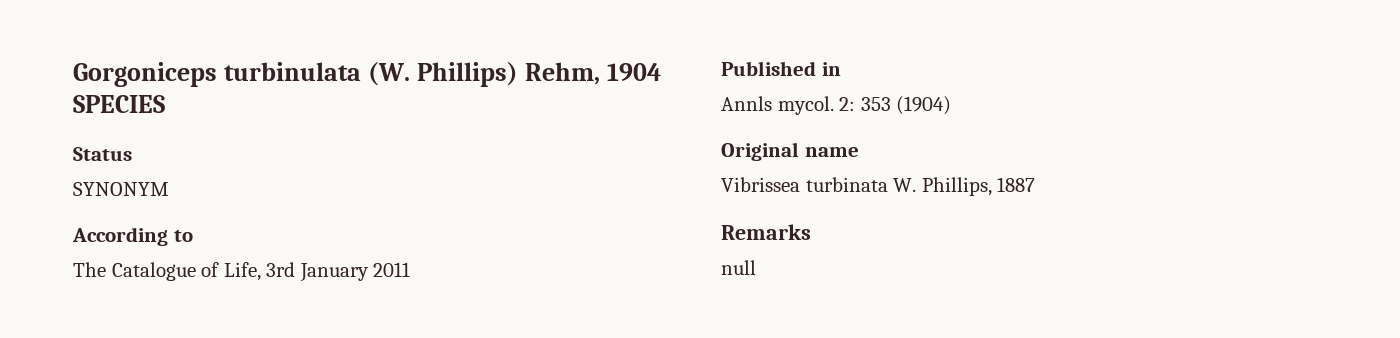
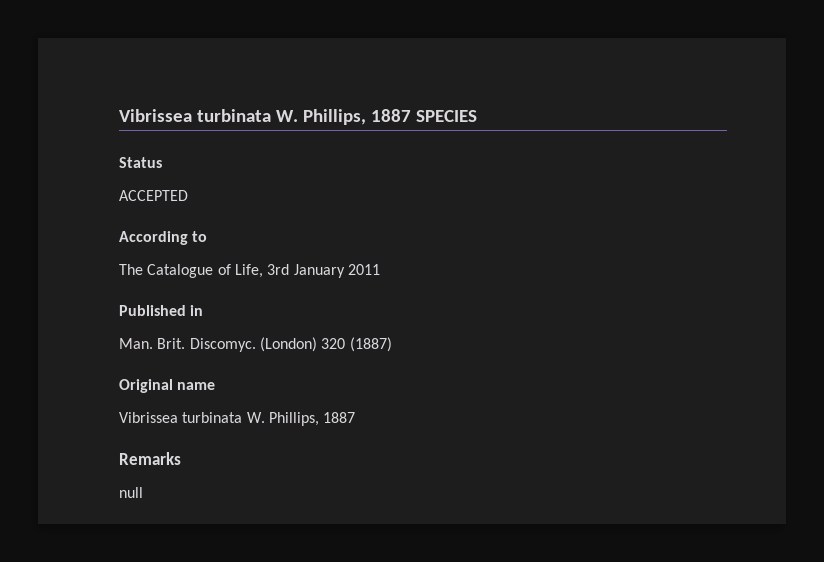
- Gorgoniceps turbinulata (W. Phillips) Rehm, 1904 SPECIES
+ Vibrissea turbinata W. Phillips, 1887 SPECIES
- SYNONYM
+ ACCEPTED
- Annls mycol. 2: 353 (1904)
+ Man. Brit. Discomyc. (London) 320 (1887)

